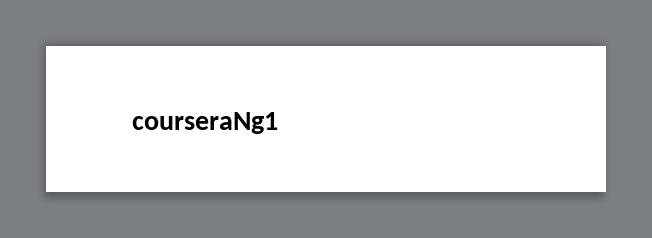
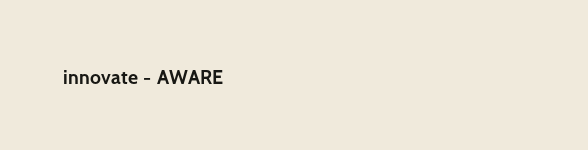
- courseraNg1
+ innovate - AWARE

